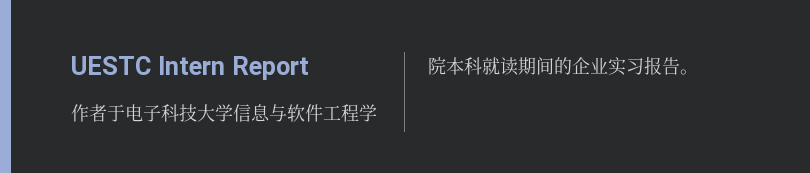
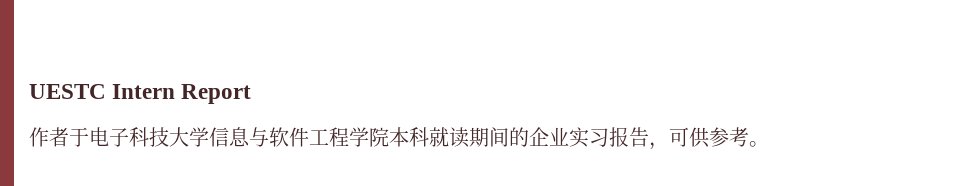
- 作者于电子科技大学信息与软件工程学院本科就读期间的企业实习报告。
+ 作者于电子科技大学信息与软件工程学院本科就读期间的企业实习报告，可供参考。

